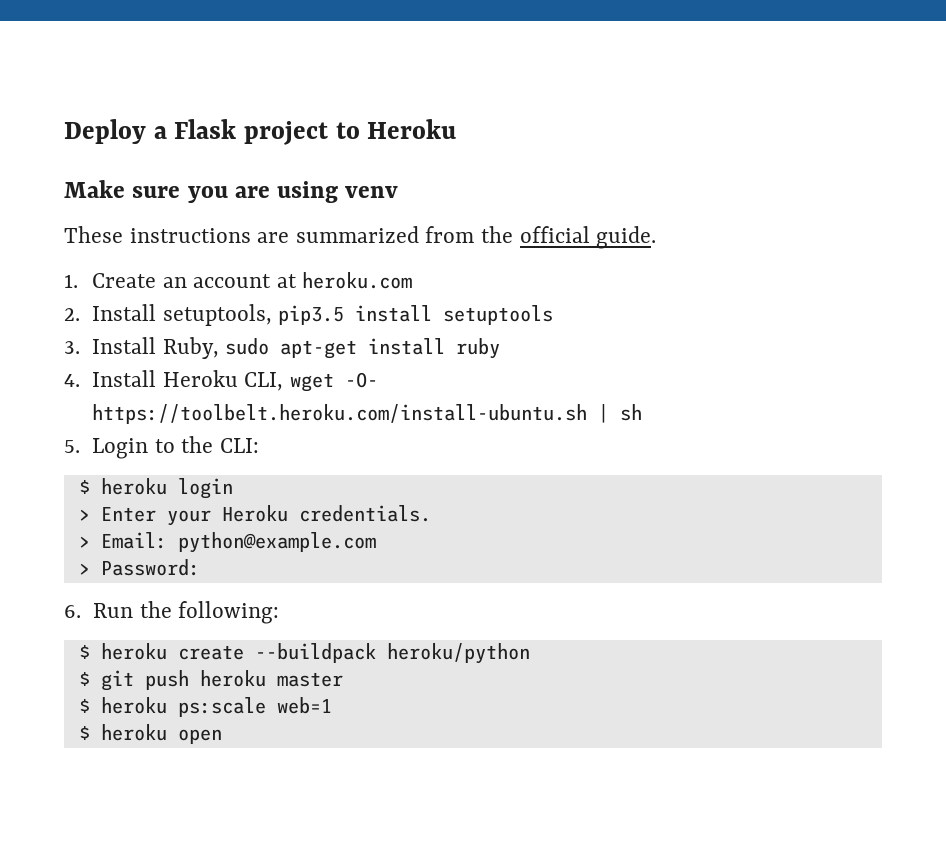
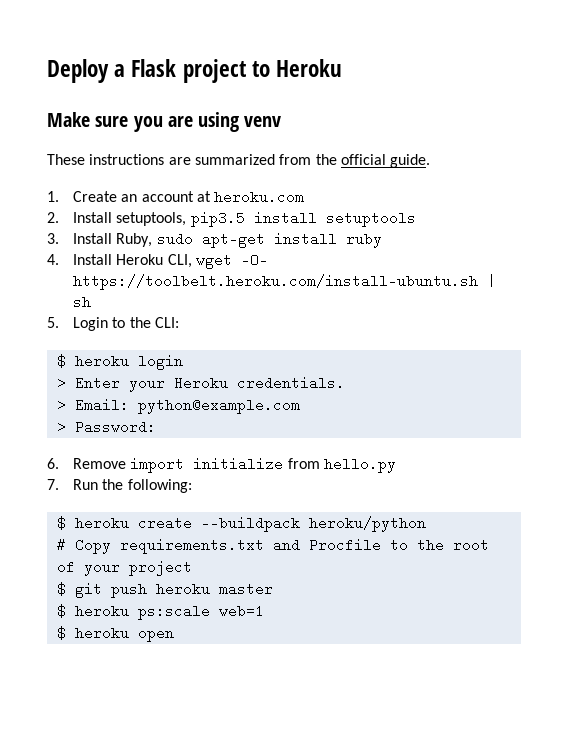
- 6. Run the following:
+ 6. Remove import initialize from hello.py
+ 7. Run the following:
+ # Copy requirements.txt and Procfile to the root of your project

